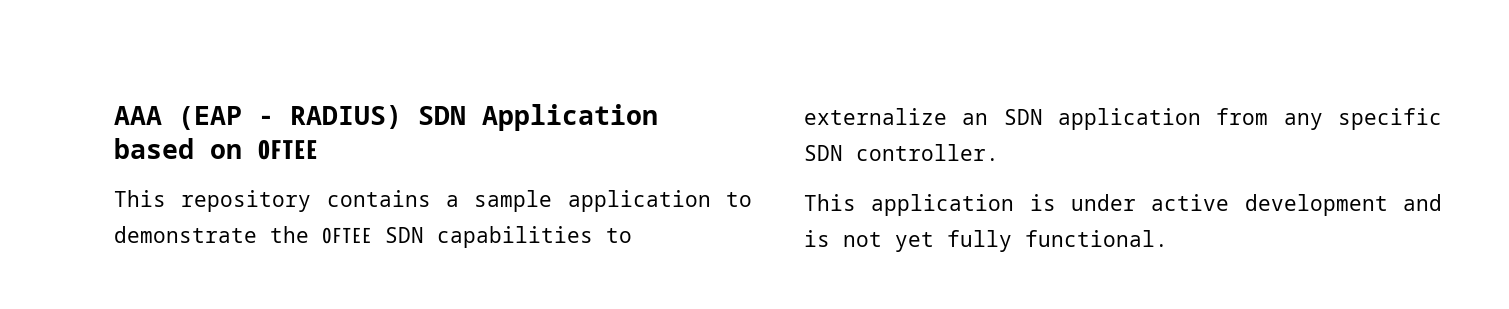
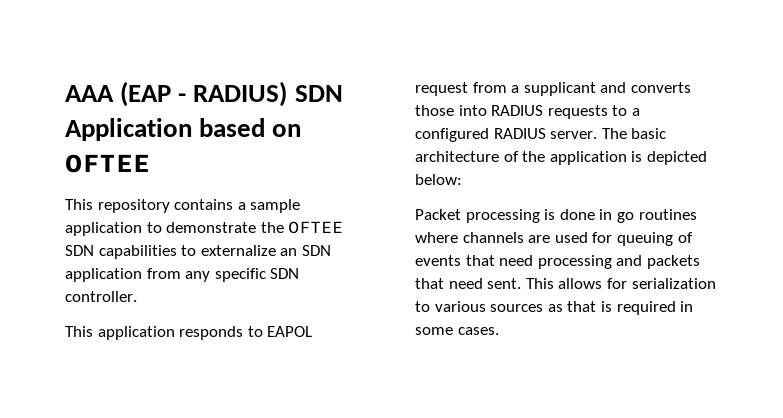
- This application is under active development and is not yet fully functional.
+ This application responds to EAPOL request from a supplicant and converts those into RADIUS requests to a configured RADIUS server. The basic architecture of the application is depicted below:
+ Packet processing is done in go routines where channels are used for queuing of events that need processing and packets that need sent. This allows for serialization to various sources as that is required in some cases.

